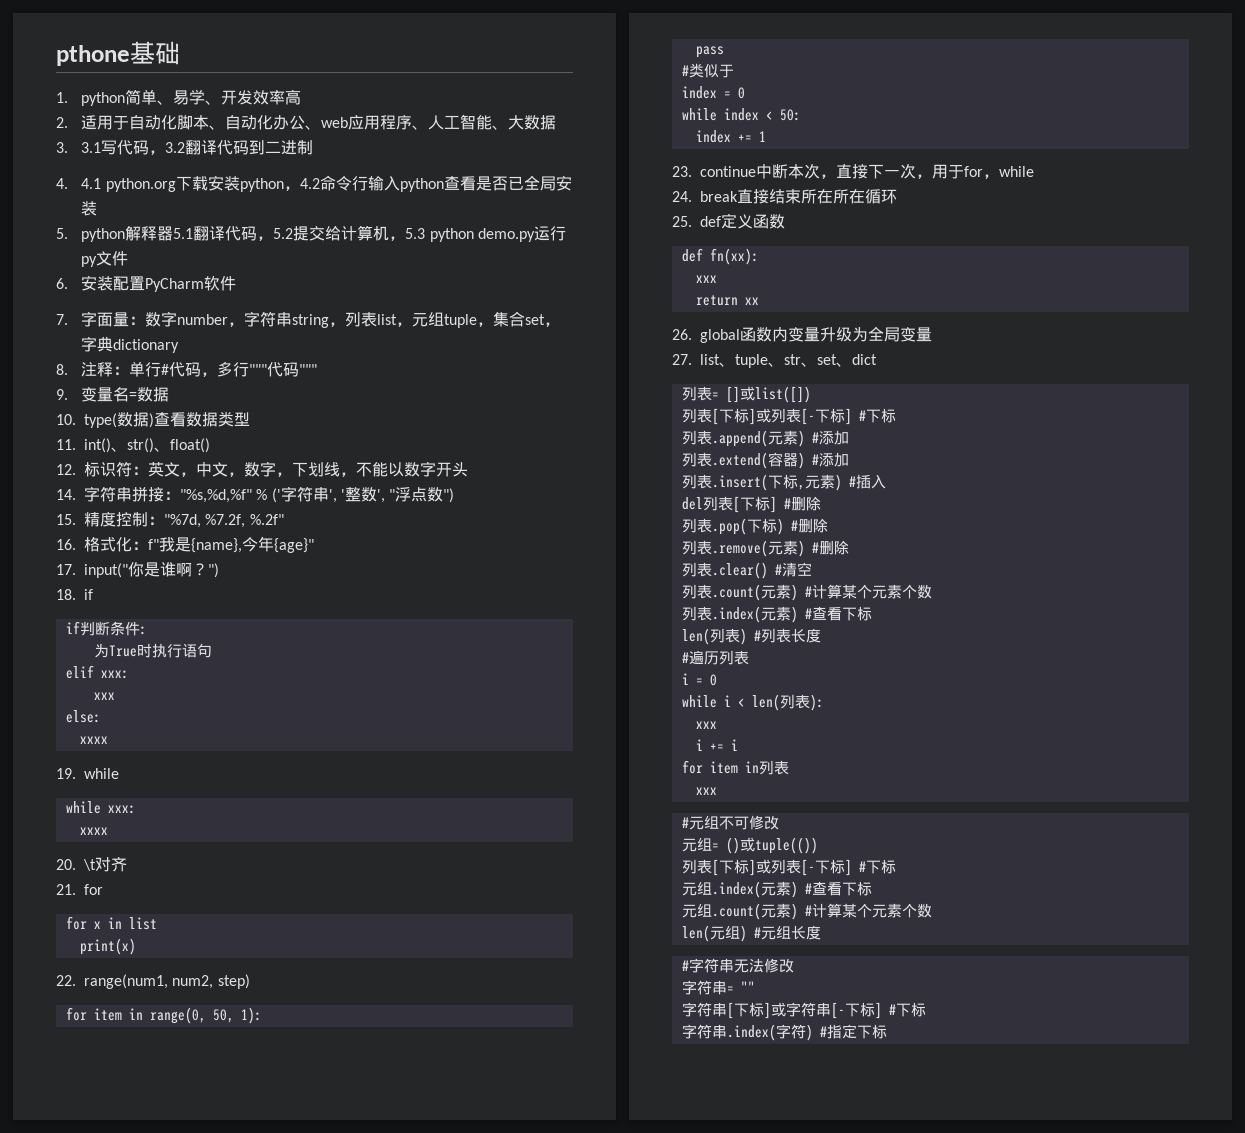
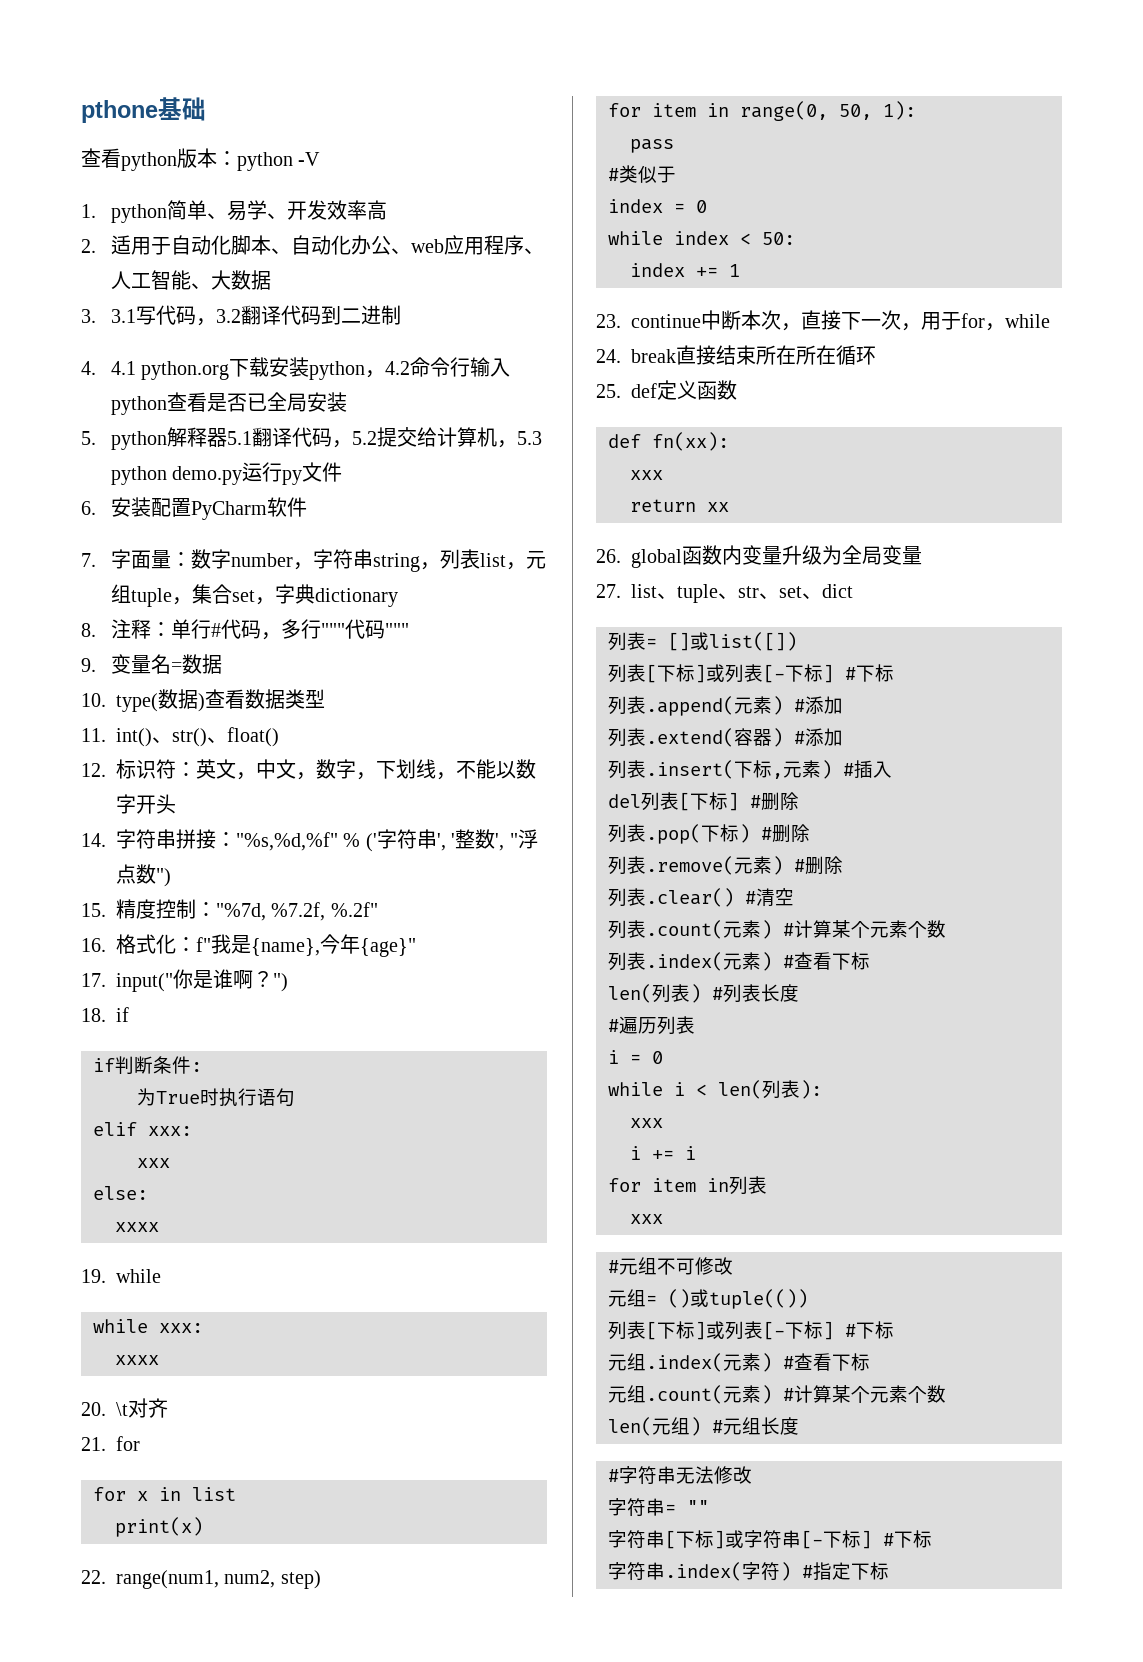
+ 查看python版本：python -V

